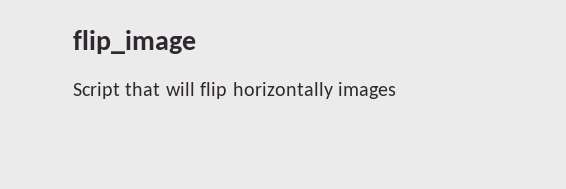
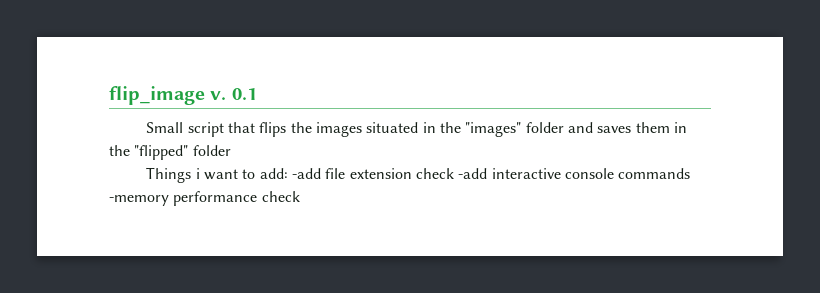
- flip_image
- Script that will flip horizontally images
+ flip_image v. 0.1
+ Small script that flips the images situated in the "images" folder and saves them in the "flipped" folder
+ Things i want to add: -add file extension check -add interactive console commands -memory performance check

